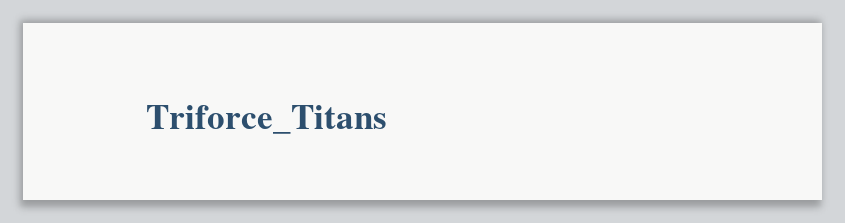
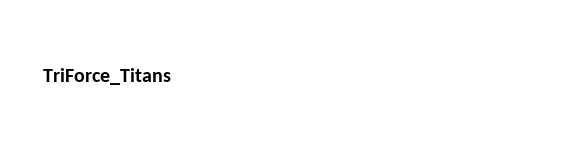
- Triforce_Titans
+ TriForce_Titans

